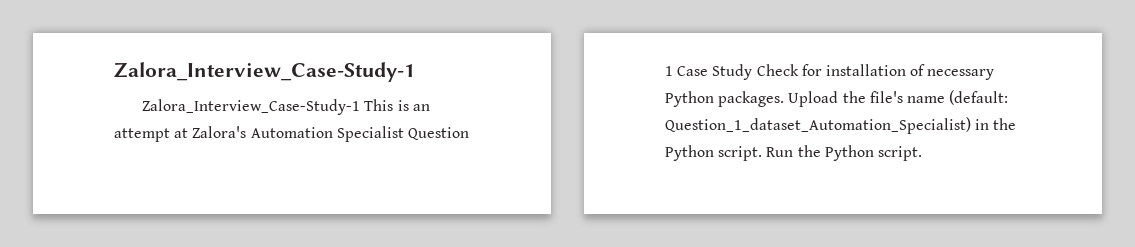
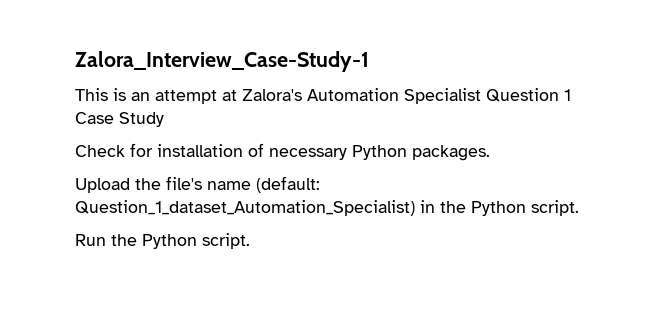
- Zalora_Interview_Case-Study-1 This is an attempt at Zalora's Automation Specialist Question 1 Case Study Check for installation of necessary Python packages. Upload the file's name (default: Question_1_dataset_Automation_Specialist) in the Python script. Run the Python script.
+ This is an attempt at Zalora's Automation Specialist Question 1 Case Study
+ Check for installation of necessary Python packages.
+ Upload the file's name (default: Question_1_dataset_Automation_Specialist) in the Python script.
+ Run the Python script.

